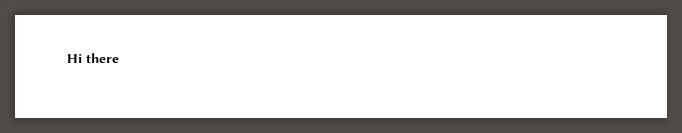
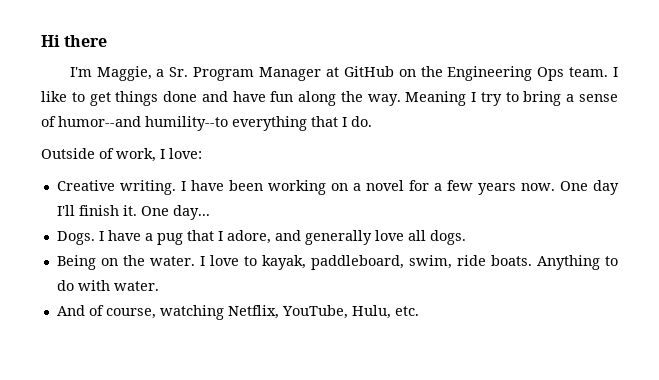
+ I'm Maggie, a Sr. Program Manager at GitHub on the Engineering Ops team. I like to get things done and have fun along the way. Meaning I try to bring a sense of humor--and humility--to everything that I do.
+ Outside of work, I love:
+ Creative writing. I have been working on a novel for a few years now. One day I'll finish it. One day...
+ Dogs. I have a pug that I adore, and generally love all dogs.
+ Being on the water. I love to kayak, paddleboard, swim, ride boats. Anything to do with water.
+ And of course, watching Netflix, YouTube, Hulu, etc.

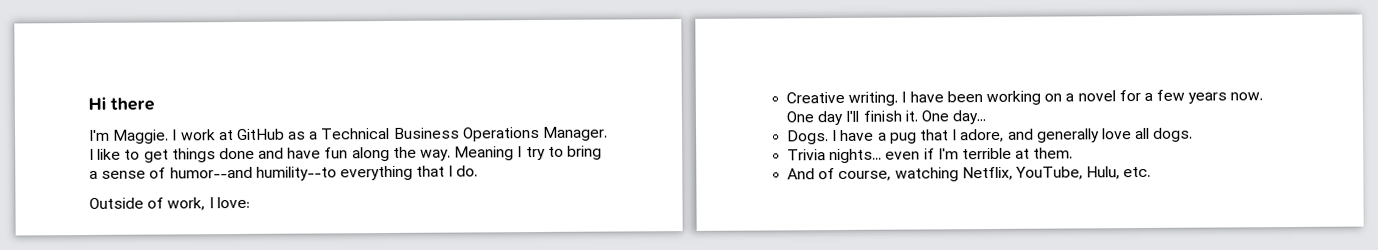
- I'm Maggie, a Sr. Program Manager at GitHub on the Engineering Ops team.
+ I'm Maggie. I work at GitHub as a Technical Business Operations Manager.
- Being on the water. I love to kayak, paddleboard, swim, ride boats. Anything to do with water.
+ Trivia nights... even if I'm terrible at them.

